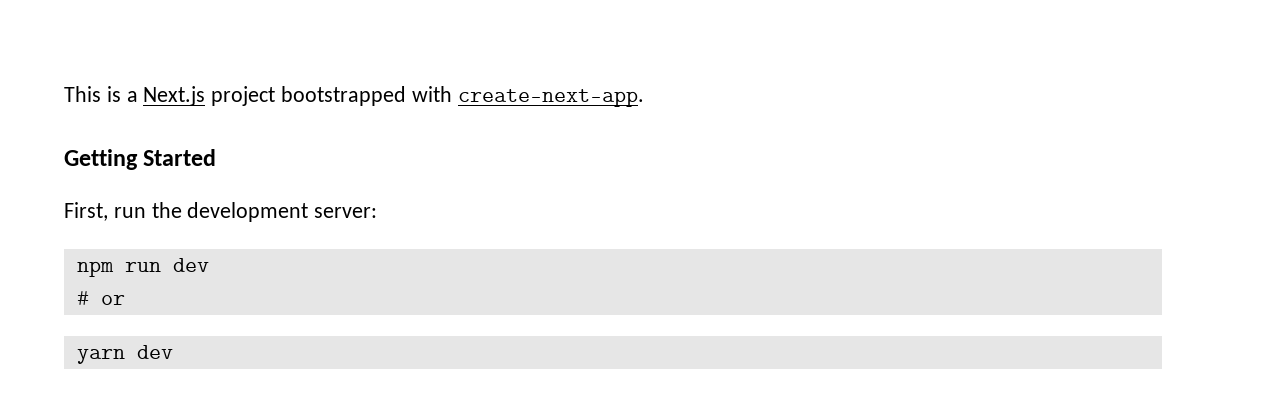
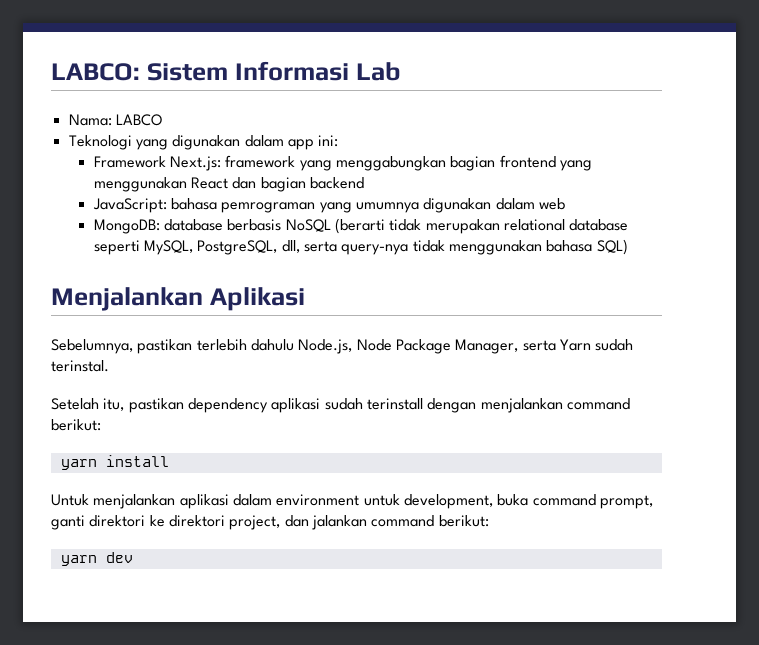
- This is a Next.js project bootstrapped with create-next-app.
- Getting Started
- First, run the development server:
- npm run dev
- # or
+ LABCO: Sistem Informasi Lab
+ Nama: LABCO
+ Teknologi yang digunakan dalam app ini:
+ Framework Next.js: framework yang menggabungkan bagian frontend yang menggunakan React dan bagian backend
+ JavaScript: bahasa pemrograman yang umumnya digunakan dalam web
+ MongoDB: database berbasis NoSQL (berarti tidak merupakan relational database seperti MySQL, PostgreSQL, dll, serta query-nya tidak menggunakan bahasa SQL)
+ Menjalankan Aplikasi
+ Sebelumnya, pastikan terlebih dahulu Node.js, Node Package Manager, serta Yarn sudah terinstal.
+ Setelah itu, pastikan dependency aplikasi sudah terinstall dengan menjalankan command berikut:
+ yarn install
+ Untuk menjalankan aplikasi dalam environment untuk development, buka command prompt, ganti direktori ke direktori project, dan jalankan command berikut:

